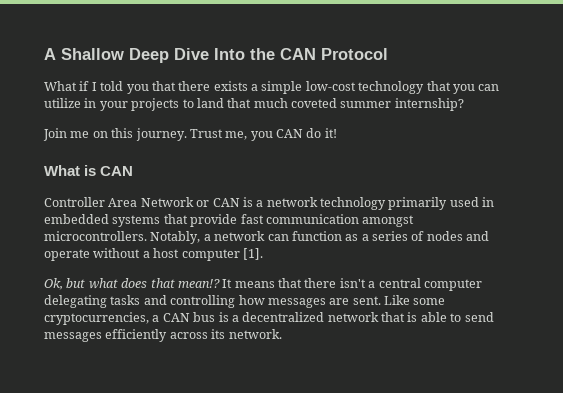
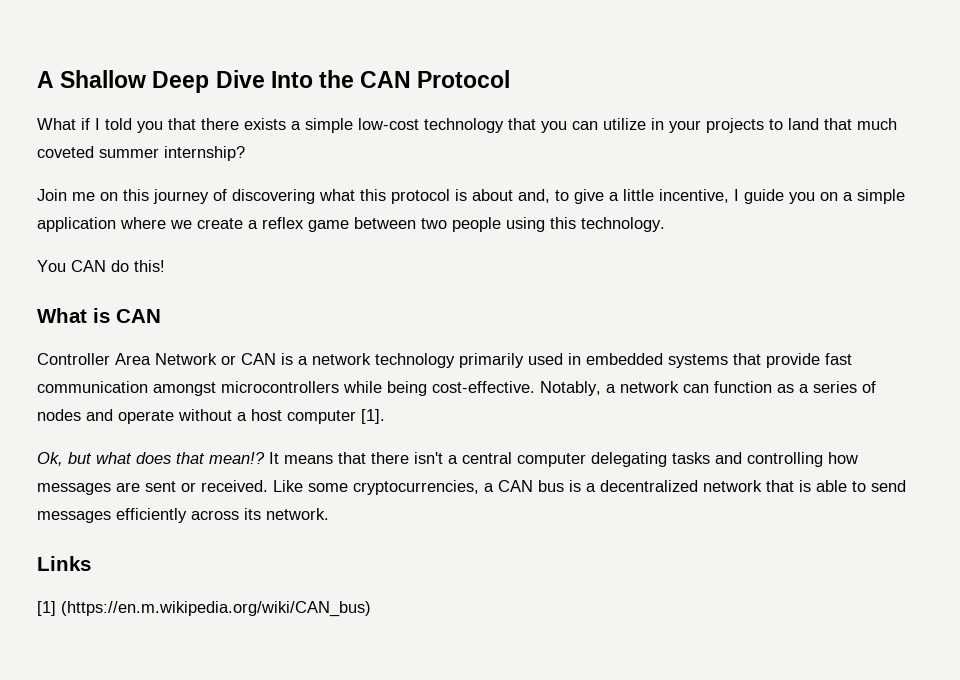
- Join me on this journey. Trust me, you CAN do it!
+ Join me on this journey of discovering what this protocol is about and, to give a little incentive, I guide you on a simple application where we create a reflex game between two people using this technology.
+ You CAN do this!
- Controller Area Network or CAN is a network technology primarily used in embedded systems that provide fast communication amongst microcontrollers.
+ Controller Area Network or CAN is a network technology primarily used in embedded systems that provide fast communication amongst microcontrollers while being cost-effective.
- It means that there isn't a central computer delegating tasks and controlling how messages are sent.
+ It means that there isn't a central computer delegating tasks and controlling how messages are sent or received.
+ Links
+ [1] (https://en.m.wikipedia.org/wiki/CAN_bus)

